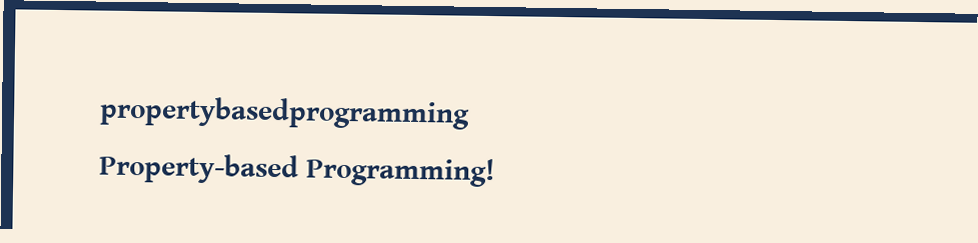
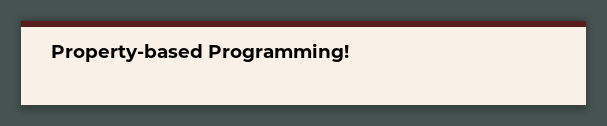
- propertybasedprogramming

